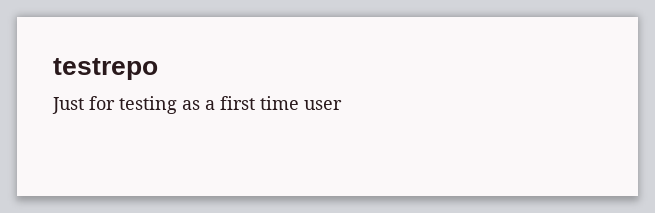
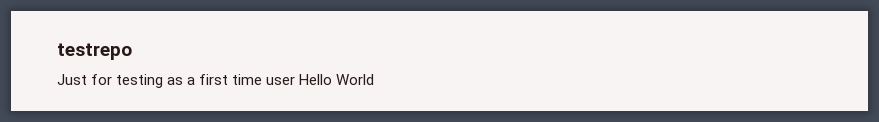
- Just for testing as a first time user
+ Just for testing as a first time user Hello World

